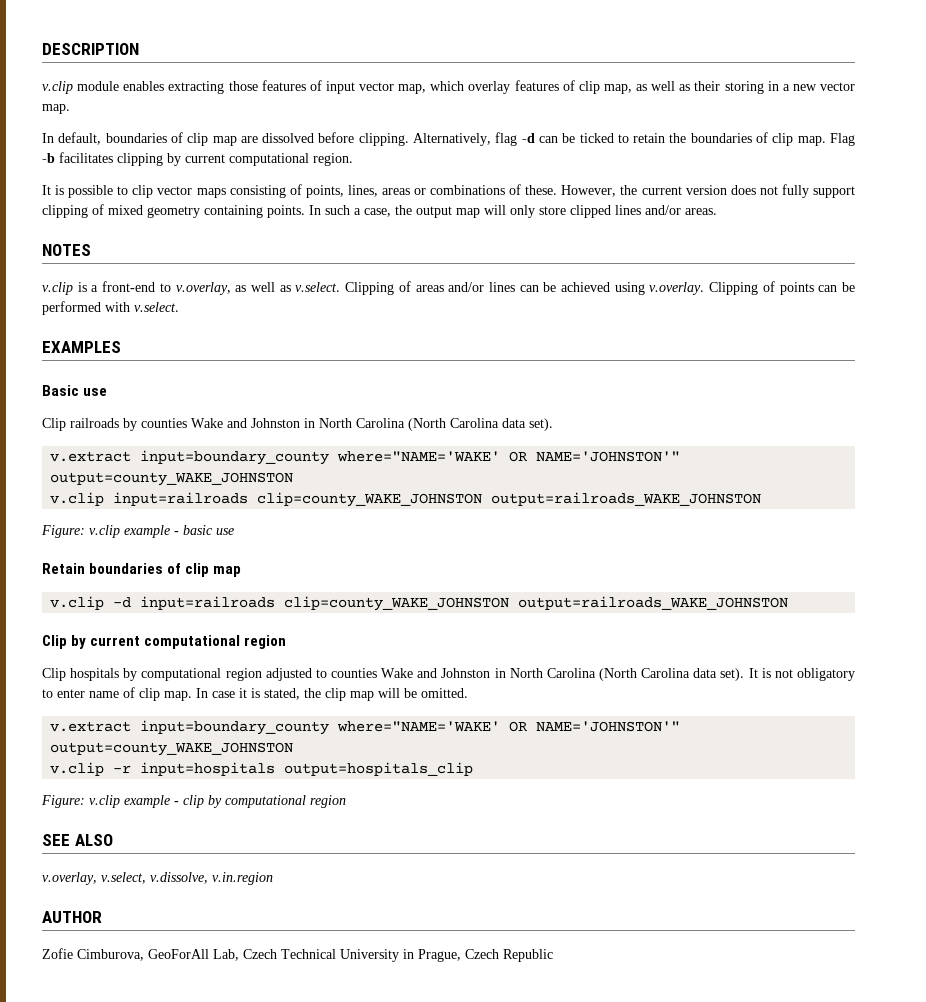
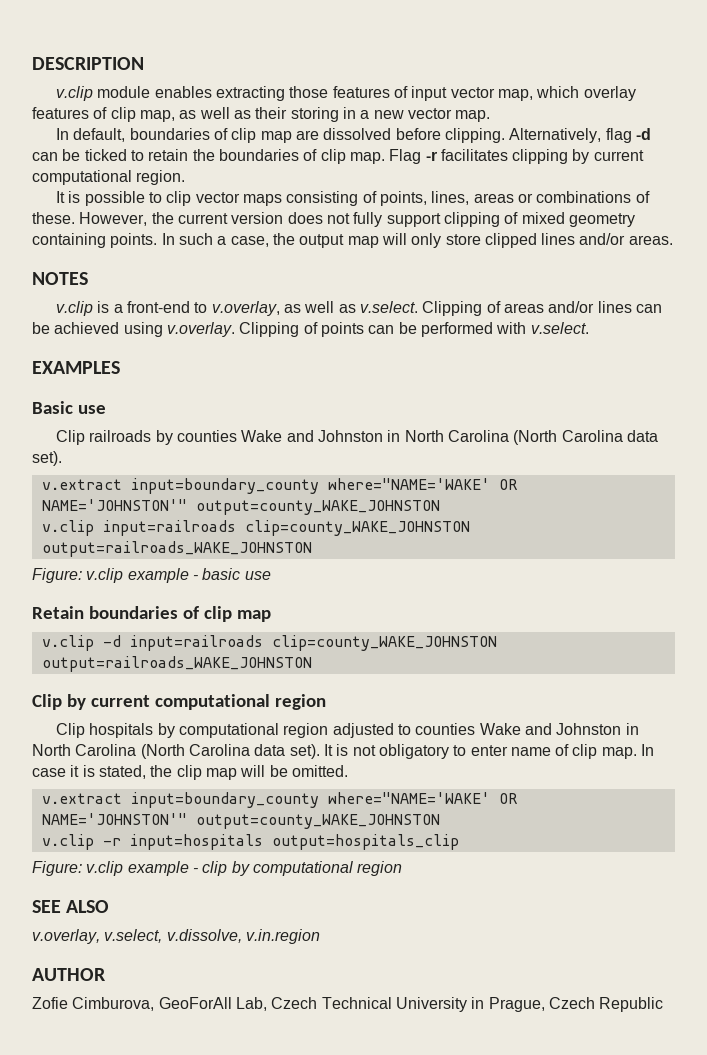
- Flag -b facilitates clipping by current computational region.
+ Flag -r facilitates clipping by current computational region.

